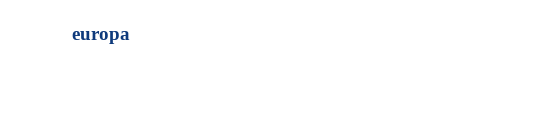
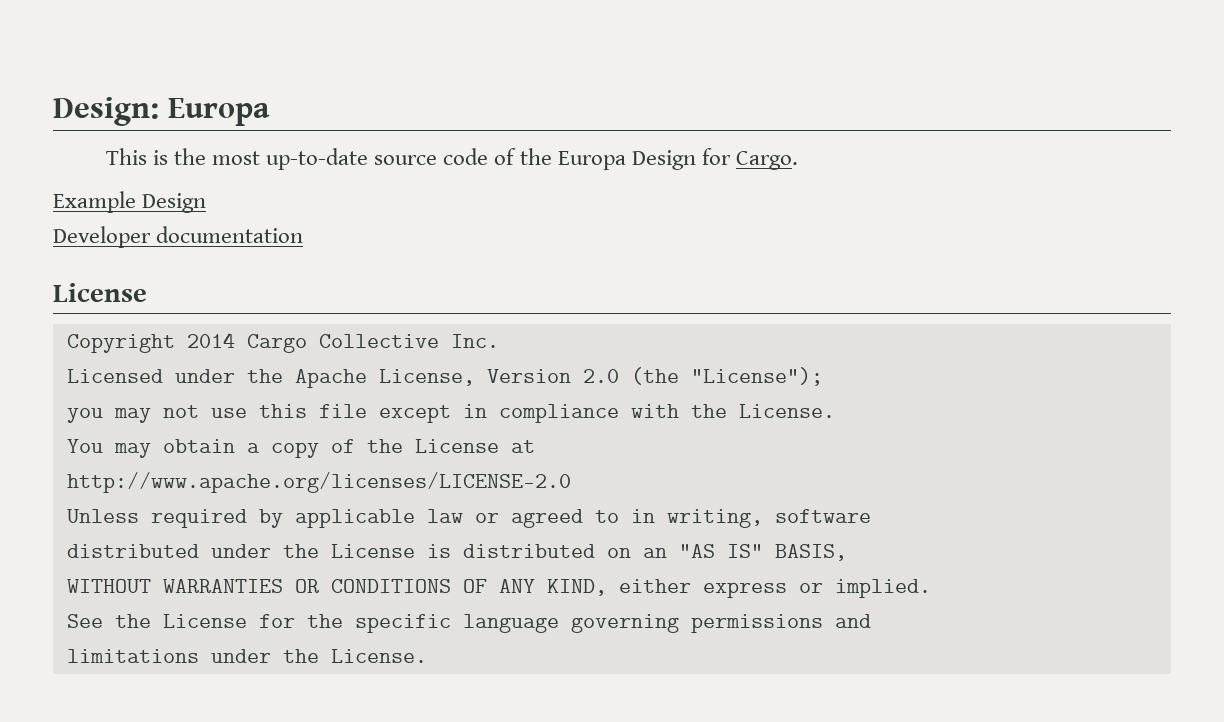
- europa
+ Design: Europa
+ This is the most up-to-date source code of the Europa Design for Cargo.
+ Example Design
+ Developer documentation
+ License
+ Copyright 2014 Cargo Collective Inc.
+ Licensed under the Apache License, Version 2.0 (the "License");
+ you may not use this file except in compliance with the License.
+ You may obtain a copy of the License at
+ http://www.apache.org/licenses/LICENSE-2.0
+ Unless required by applicable law or agreed to in writing, software
+ distributed under the License is distributed on an "AS IS" BASIS,
+ WITHOUT WARRANTIES OR CONDITIONS OF ANY KIND, either express or implied.
+ See the License for the specific language governing permissions and
+ limitations under the License.

